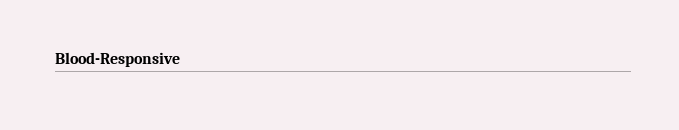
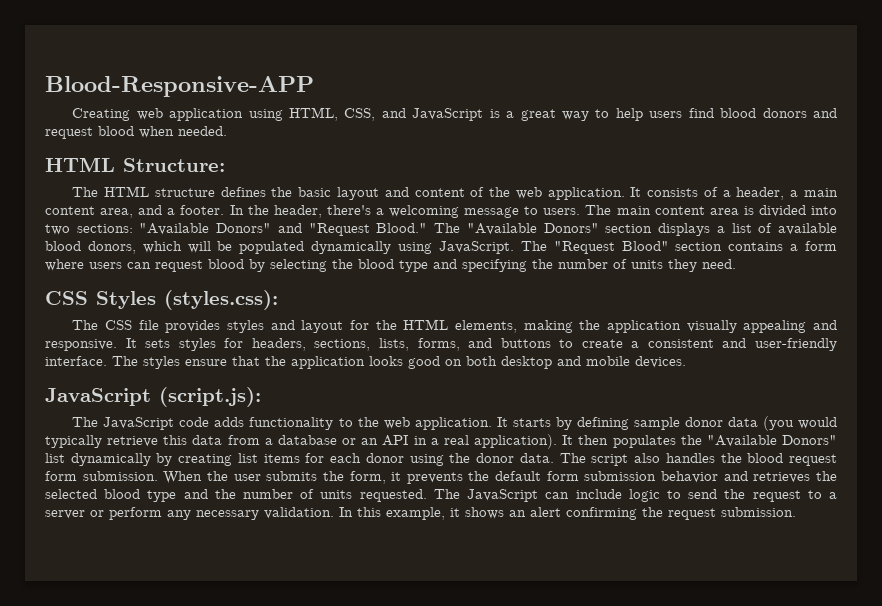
- Blood-Responsive
+ Blood-Responsive-APP
+ Creating web application using HTML, CSS, and JavaScript is a great way to help users find blood donors and request blood when needed.
+ HTML Structure:
+ The HTML structure defines the basic layout and content of the web application. It consists of a header, a main content area, and a footer. In the header, there's a welcoming message to users. The main content area is divided into two sections: "Available Donors" and "Request Blood." The "Available Donors" section displays a list of available blood donors, which will be populated dynamically using JavaScript. The "Request Blood" section contains a form where users can request blood by selecting the blood type and specifying the number of units they need.
+ CSS Styles (styles.css):
+ The CSS file provides styles and layout for the HTML elements, making the application visually appealing and responsive. It sets styles for headers, sections, lists, forms, and buttons to create a consistent and user-friendly interface. The styles ensure that the application looks good on both desktop and mobile devices.
+ JavaScript (script.js):
+ The JavaScript code adds functionality to the web application. It starts by defining sample donor data (you would typically retrieve this data from a database or an API in a real application). It then populates the "Available Donors" list dynamically by creating list items for each donor using the donor data. The script also handles the blood request form submission. When the user submits the form, it prevents the default form submission behavior and retrieves the selected blood type and the number of units requested. The JavaScript can include logic to send the request to a server or perform any necessary validation. In this example, it shows an alert confirming the request submission.

